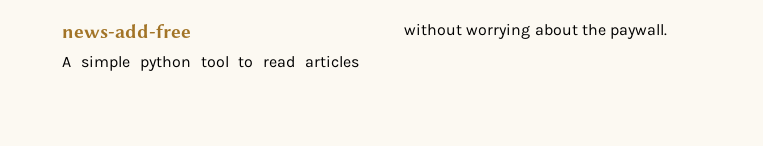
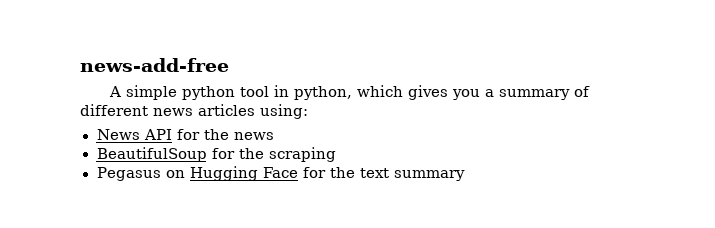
- A simple python tool to read articles without worrying about the paywall.
+ A simple python tool in python, which gives you a summary of different news articles using:
+ News API for the news
+ BeautifulSoup for the scraping
+ Pegasus on Hugging Face for the text summary

